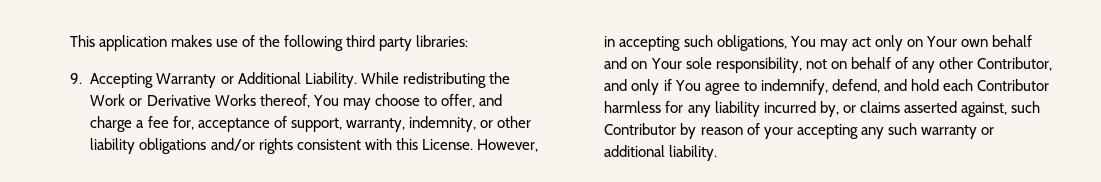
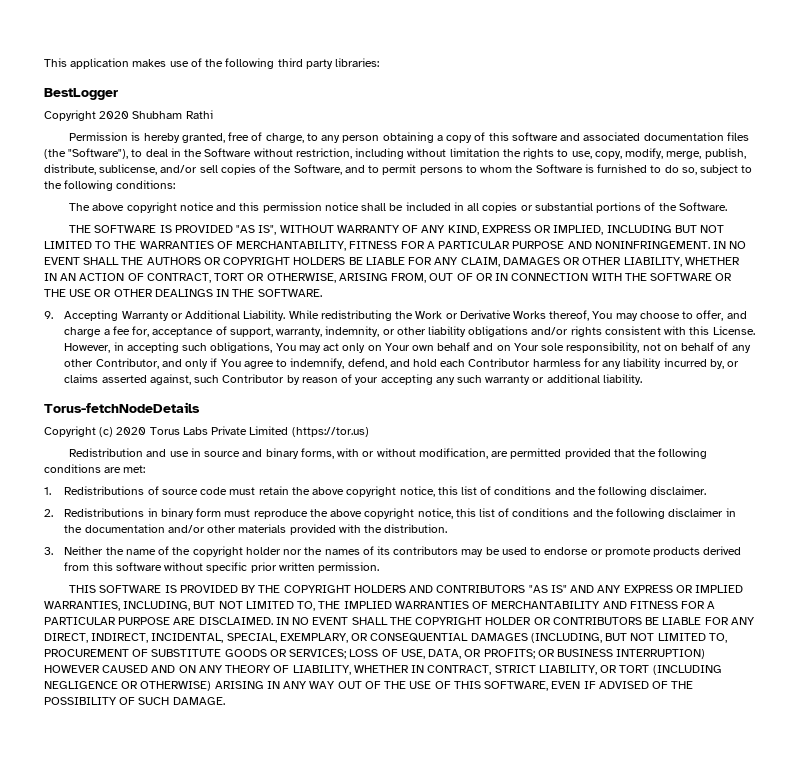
+ BestLogger
+ Copyright 2020 Shubham Rathi
+ Permission is hereby granted, free of charge, to any person obtaining a copy of this software and associated documentation files (the "Software"), to deal in the Software without restriction, including without limitation the rights to use, copy, modify, merge, publish, distribute, sublicense, and/or sell copies of the Software, and to permit persons to whom the Software is furnished to do so, subject to the following conditions:
+ The above copyright notice and this permission notice shall be included in all copies or substantial portions of the Software.
+ THE SOFTWARE IS PROVIDED "AS IS", WITHOUT WARRANTY OF ANY KIND, EXPRESS OR IMPLIED, INCLUDING BUT NOT LIMITED TO THE WARRANTIES OF MERCHANTABILITY, FITNESS FOR A PARTICULAR PURPOSE AND NONINFRINGEMENT. IN NO EVENT SHALL THE AUTHORS OR COPYRIGHT HOLDERS BE LIABLE FOR ANY CLAIM, DAMAGES OR OTHER LIABILITY, WHETHER IN AN ACTION OF CONTRACT, TORT OR OTHERWISE, ARISING FROM, OUT OF OR IN CONNECTION WITH THE SOFTWARE OR THE USE OR OTHER DEALINGS IN THE SOFTWARE.
+ Torus-fetchNodeDetails
+ Copyright (c) 2020 Torus Labs Private Limited (https://tor.us)
+ Redistribution and use in source and binary forms, with or without modification, are permitted provided that the following conditions are met:
+ 1. Redistributions of source code must retain the above copyright notice, this list of conditions and the following disclaimer.
+ 2. Redistributions in binary form must reproduce the above copyright notice, this list of conditions and the following disclaimer in the documentation and/or other materials provided with the distribution.
+ 3. Neither the name of the copyright holder nor the names of its contributors may be used to endorse or promote products derived from this software without specific prior written permission.
+ THIS SOFTWARE IS PROVIDED BY THE COPYRIGHT HOLDERS AND CONTRIBUTORS "AS IS" AND ANY EXPRESS OR IMPLIED WARRANTIES, INCLUDING, BUT NOT LIMITED TO, THE IMPLIED WARRANTIES OF MERCHANTABILITY AND FITNESS FOR A PARTICULAR PURPOSE ARE DISCLAIMED. IN NO EVENT SHALL THE COPYRIGHT HOLDER OR CONTRIBUTORS BE LIABLE FOR ANY DIRECT, INDIRECT, INCIDENTAL, SPECIAL, EXEMPLARY, OR CONSEQUENTIAL DAMAGES (INCLUDING, BUT NOT LIMITED TO, PROCUREMENT OF SUBSTITUTE GOODS OR SERVICES; LOSS OF USE, DATA, OR PROFITS; OR BUSINESS INTERRUPTION) HOWEVER CAUSED AND ON ANY THEORY OF LIABILITY, WHETHER IN CONTRACT, STRICT LIABILITY, OR TORT (INCLUDING NEGLIGENCE OR OTHERWISE) ARISING IN ANY WAY OUT OF THE USE OF THIS SOFTWARE, EVEN IF ADVISED OF THE POSSIBILITY OF SUCH DAMAGE.

